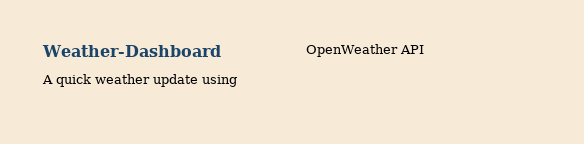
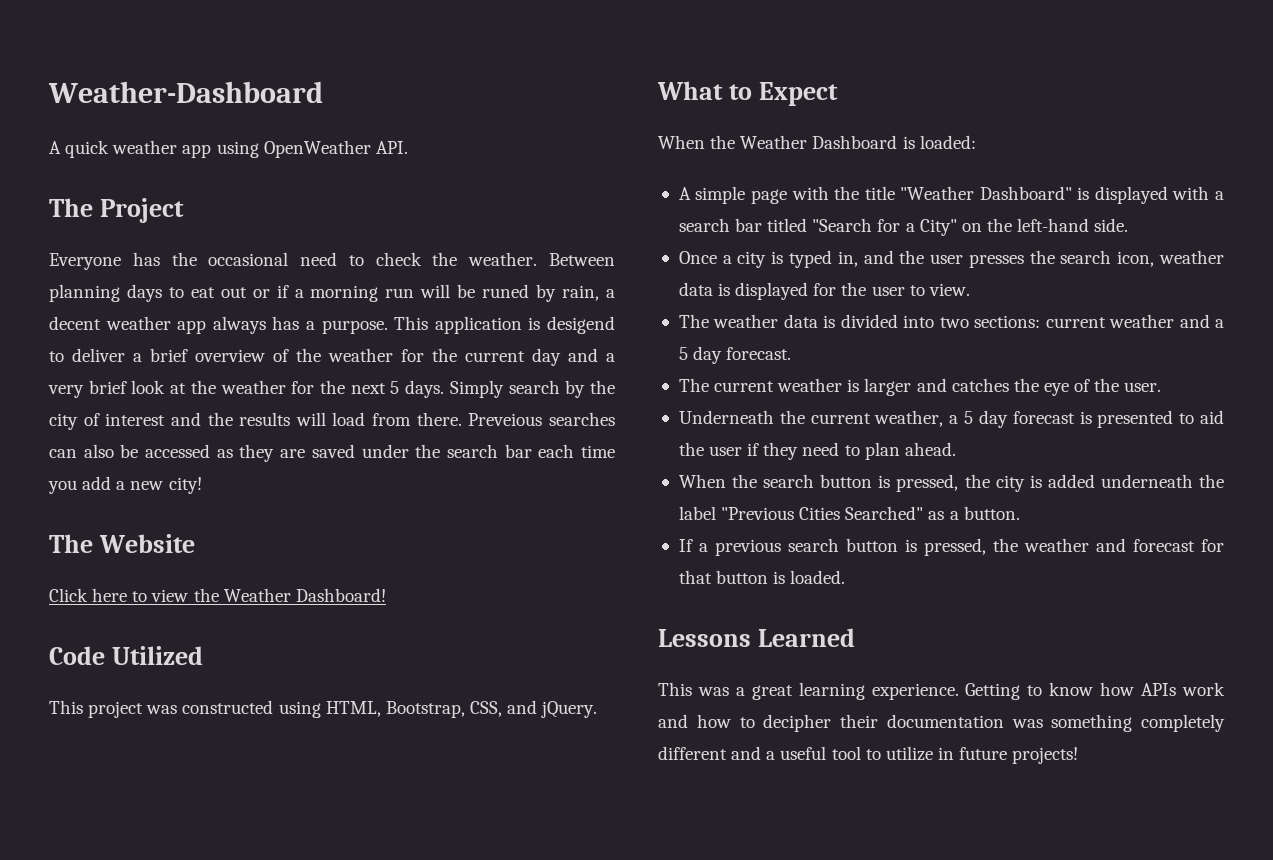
- A quick weather update using OpenWeather API
+ A quick weather app using OpenWeather API.
+ The Project
+ Everyone has the occasional need to check the weather. Between planning days to eat out or if a morning run will be runed by rain, a decent weather app always has a purpose. This application is desigend to deliver a brief overview of the weather for the current day and a very brief look at the weather for the next 5 days. Simply search by the city of interest and the results will load from there. Preveious searches can also be accessed as they are saved under the search bar each time you add a new city!
+ The Website
+ Click here to view the Weather Dashboard!
+ Code Utilized
+ This project was constructed using HTML, Bootstrap, CSS, and jQuery.
+ What to Expect
+ When the Weather Dashboard is loaded:
+ A simple page with the title "Weather Dashboard" is displayed with a search bar titled "Search for a City" on the left-hand side.
+ Once a city is typed in, and the user presses the search icon, weather data is displayed for the user to view.
+ The weather data is divided into two sections: current weather and a 5 day forecast.
+ The current weather is larger and catches the eye of the user.
+ Underneath the current weather, a 5 day forecast is presented to aid the user if they need to plan ahead.
+ When the search button is pressed, the city is added underneath the label "Previous Cities Searched" as a button.
+ If a previous search button is pressed, the weather and forecast for that button is loaded.
+ Lessons Learned
+ This was a great learning experience. Getting to know how APIs work and how to decipher their documentation was something completely different and a useful tool to utilize in future projects!

